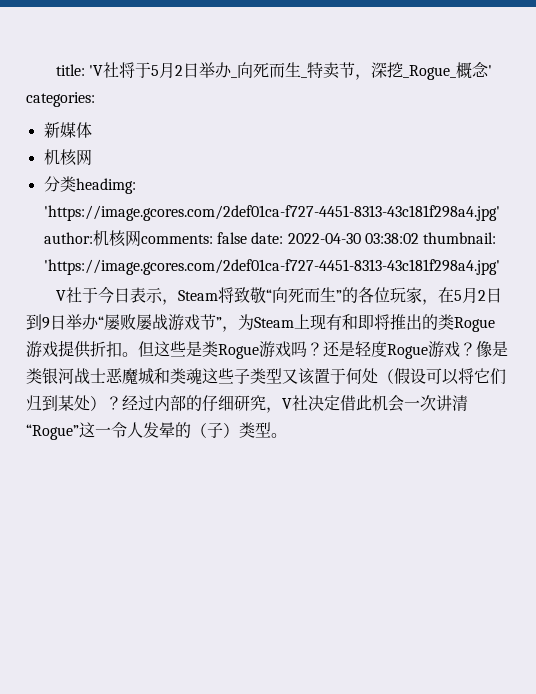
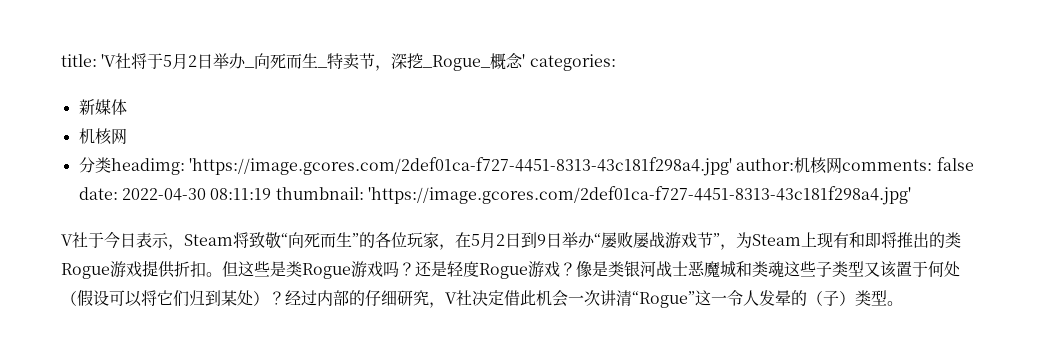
- 分类headimg: 'https://image.gcores.com/2def01ca-f727-4451-8313-43c181f298a4.jpg' author:机核网comments: false date: 2022-04-30 03:38:02 thumbnail: 'https://image.gcores.com/2def01ca-f727-4451-8313-43c181f298a4.jpg'
+ 分类headimg: 'https://image.gcores.com/2def01ca-f727-4451-8313-43c181f298a4.jpg' author:机核网comments: false date: 2022-04-30 08:11:19 thumbnail: 'https://image.gcores.com/2def01ca-f727-4451-8313-43c181f298a4.jpg'

